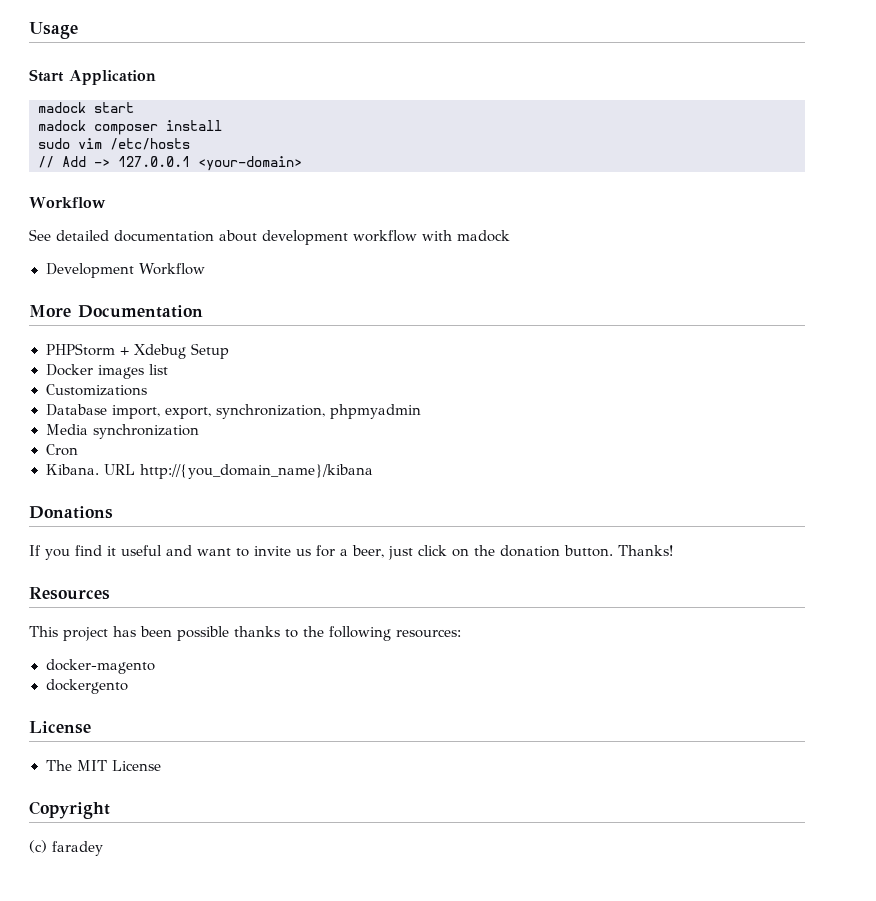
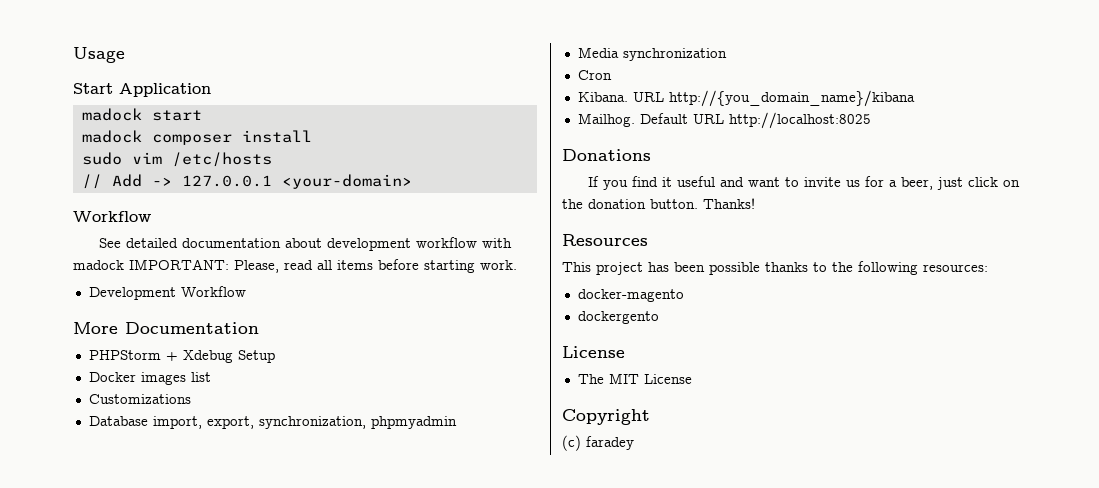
- See detailed documentation about development workflow with madock
+ See detailed documentation about development workflow with madock IMPORTANT: Please, read all items before starting work.
+ Mailhog. Default URL http://localhost:8025

